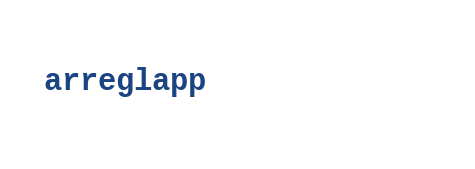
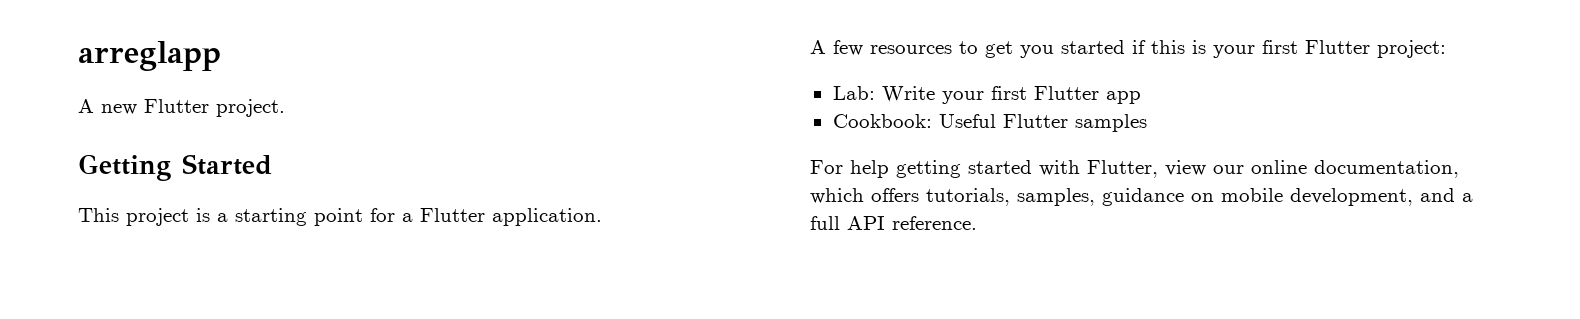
+ A new Flutter project.
+ Getting Started
+ This project is a starting point for a Flutter application.
+ A few resources to get you started if this is your first Flutter project:
+ Lab: Write your first Flutter app
+ Cookbook: Useful Flutter samples
+ For help getting started with Flutter, view our online documentation, which offers tutorials, samples, guidance on mobile development, and a full API reference.

